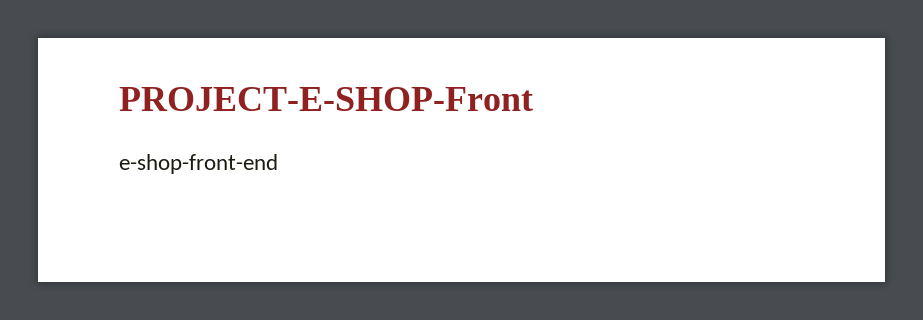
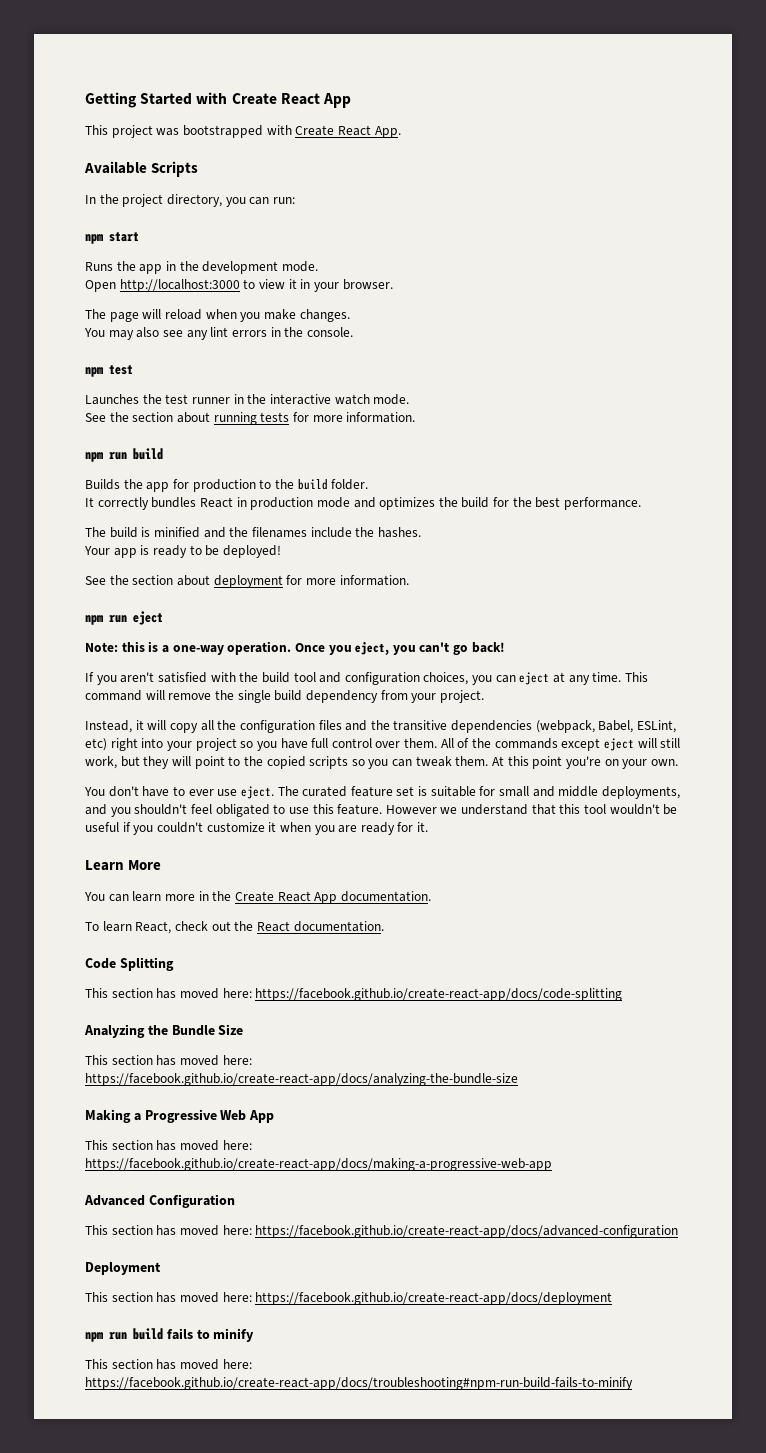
- PROJECT-E-SHOP-Front
- e-shop-front-end
+ Getting Started with Create React App
+ This project was bootstrapped with Create React App.
+ Available Scripts
+ In the project directory, you can run:
+ npm start
+ Runs the app in the development mode.
+ Open http://localhost:3000 to view it in your browser.
+ The page will reload when you make changes.
+ You may also see any lint errors in the console.
+ npm test
+ Launches the test runner in the interactive watch mode.
+ See the section about running tests for more information.
+ npm run build
+ Builds the app for production to the build folder.
+ It correctly bundles React in production mode and optimizes the build for the best performance.
+ The build is minified and the filenames include the hashes.
+ Your app is ready to be deployed!
+ See the section about deployment for more information.
+ npm run eject
+ Note: this is a one-way operation. Once you eject, you can't go back!
+ If you aren't satisfied with the build tool and configuration choices, you can eject at any time. This command will remove the single build dependency from your project.
+ Instead, it will copy all the configuration files and the transitive dependencies (webpack, Babel, ESLint, etc) right into your project so you have full control over them. All of the commands except eject will still work, but they will point to the copied scripts so you can tweak them. At this point you're on your own.
+ You don't have to ever use eject. The curated feature set is suitable for small and middle deployments, and you shouldn't feel obligated to use this feature. However we understand that this tool wouldn't be useful if you couldn't customize it when you are ready for it.
+ Learn More
+ You can learn more in the Create React App documentation.
+ To learn React, check out the React documentation.
+ Code Splitting
+ This section has moved here: https://facebook.github.io/create-react-app/docs/code-splitting
+ Analyzing the Bundle Size
+ This section has moved here: https://facebook.github.io/create-react-app/docs/analyzing-the-bundle-size
+ Making a Progressive Web App
+ This section has moved here: https://facebook.github.io/create-react-app/docs/making-a-progressive-web-app
+ Advanced Configuration
+ This section has moved here: https://facebook.github.io/create-react-app/docs/advanced-configuration
+ Deployment
+ This section has moved here: https://facebook.github.io/create-react-app/docs/deployment
+ npm run build fails to minify
+ This section has moved here: https://facebook.github.io/create-react-app/docs/troubleshooting#npm-run-build-fails-to-minify

